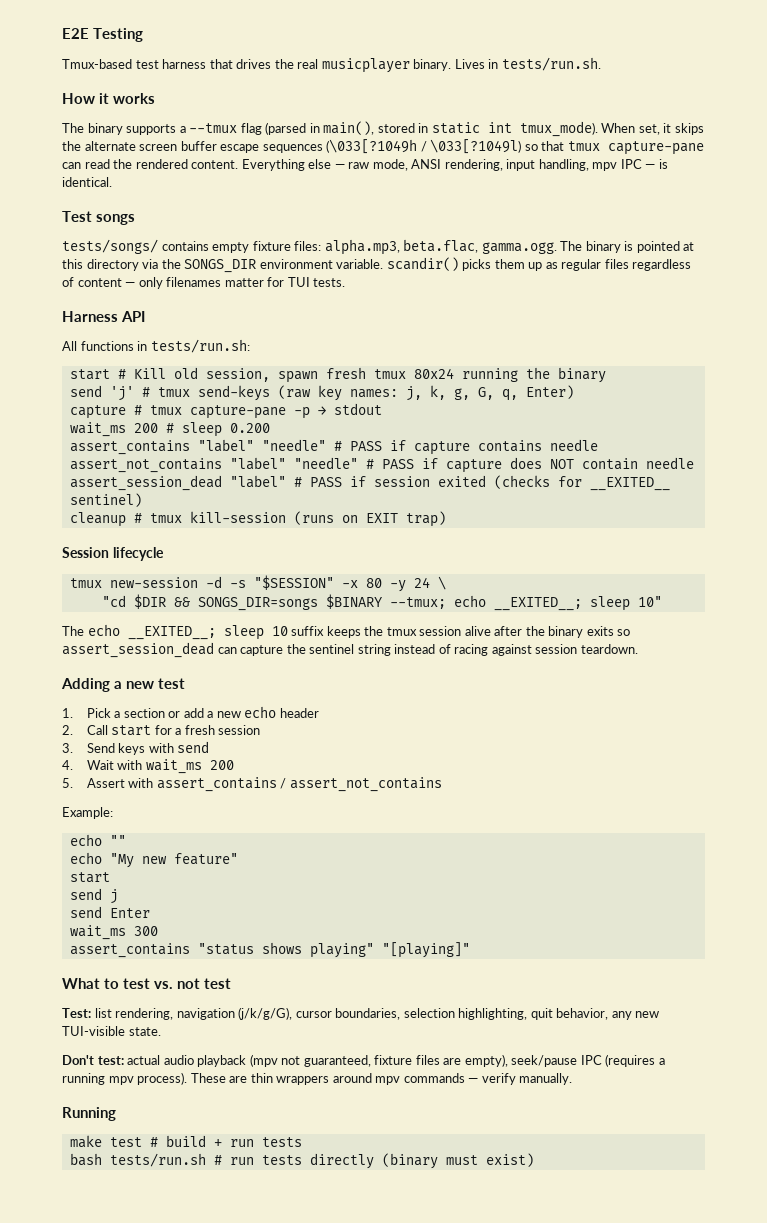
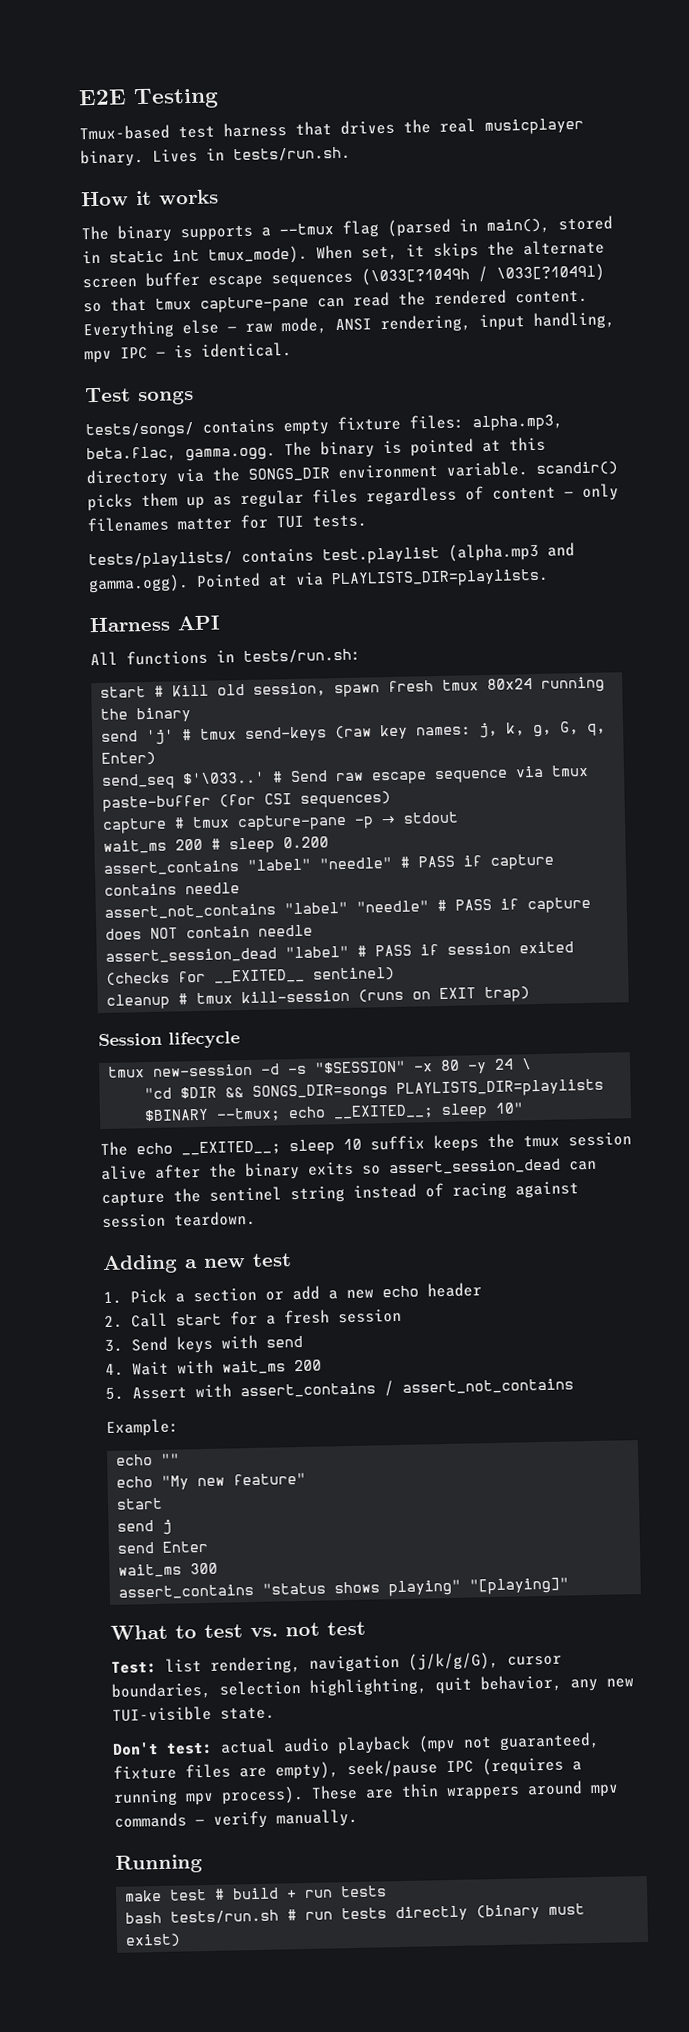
+ tests/playlists/ contains test.playlist (alpha.mp3 and gamma.ogg). Pointed at via PLAYLISTS_DIR=playlists.
+ send_seq $'\033..' # Send raw escape sequence via tmux paste-buffer (for CSI sequences)
- "cd $DIR && SONGS_DIR=songs $BINARY --tmux; echo __EXITED__; sleep 10"
+ "cd $DIR && SONGS_DIR=songs PLAYLISTS_DIR=playlists $BINARY --tmux; echo __EXITED__; sleep 10"

